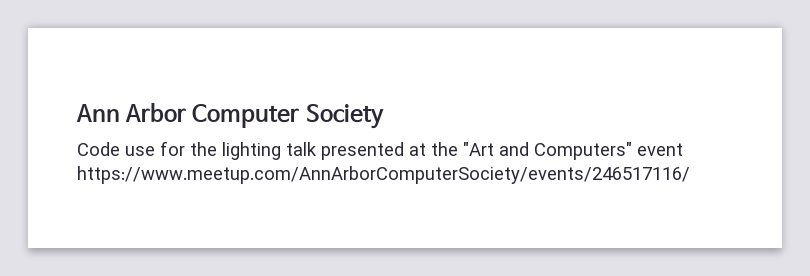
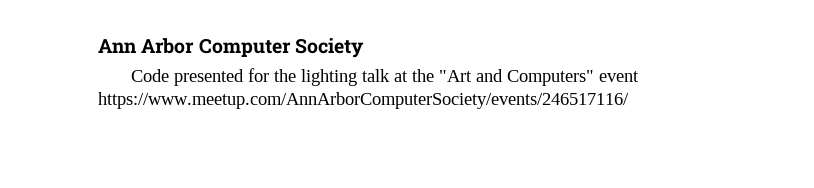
- Code use for the lighting talk presented at the "Art and Computers" event https://www.meetup.com/AnnArborComputerSociety/events/246517116/
+ Code presented for the lighting talk at the "Art and Computers" event https://www.meetup.com/AnnArborComputerSociety/events/246517116/

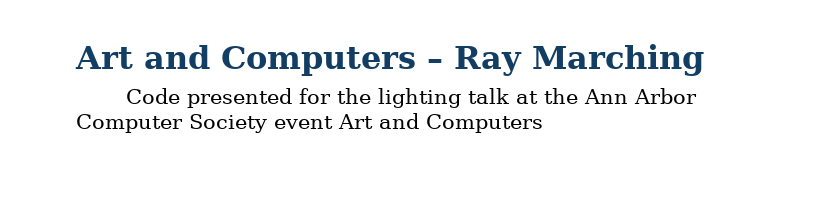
- Ann Arbor Computer Society
+ Art and Computers – Ray Marching
- Code presented for the lighting talk at the "Art and Computers" event https://www.meetup.com/AnnArborComputerSociety/events/246517116/
+ Code presented for the lighting talk at the Ann Arbor Computer Society event Art and Computers

